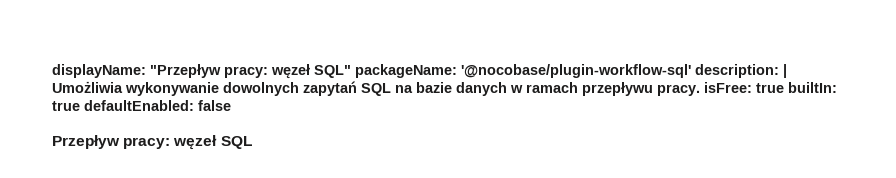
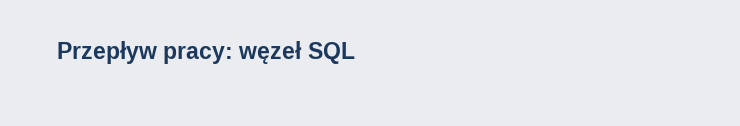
- displayName: "Przepływ pracy: węzeł SQL" packageName: '@nocobase/plugin-workflow-sql' description: | Umożliwia wykonywanie dowolnych zapytań SQL na bazie danych w ramach przepływu pracy. isFree: true builtIn: true defaultEnabled: false

